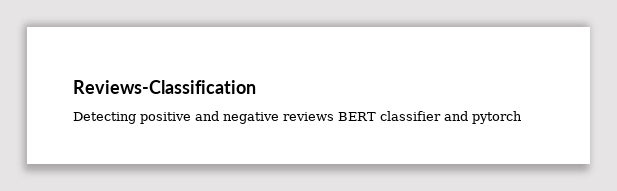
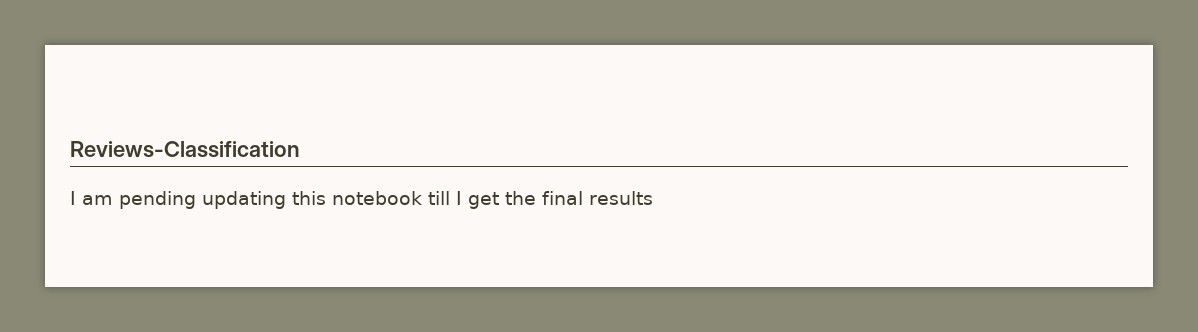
- Detecting positive and negative reviews BERT classifier and pytorch
+ I am pending updating this notebook till I get the final results

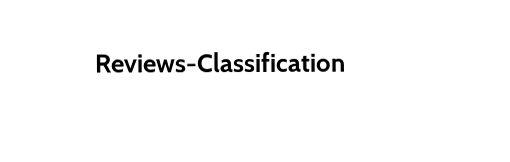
- I am pending updating this notebook till I get the final results

